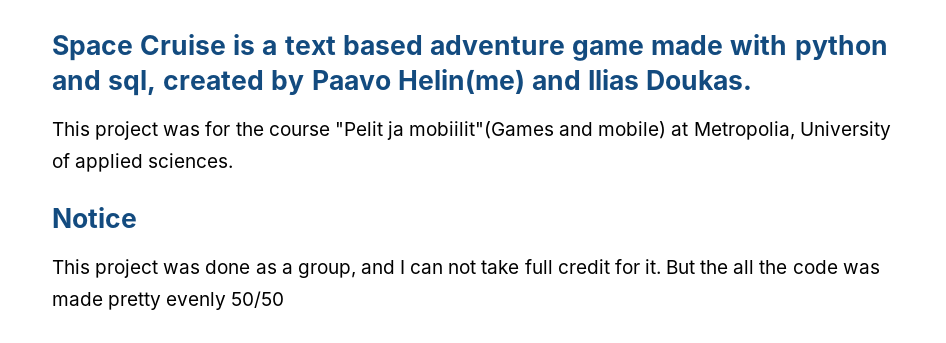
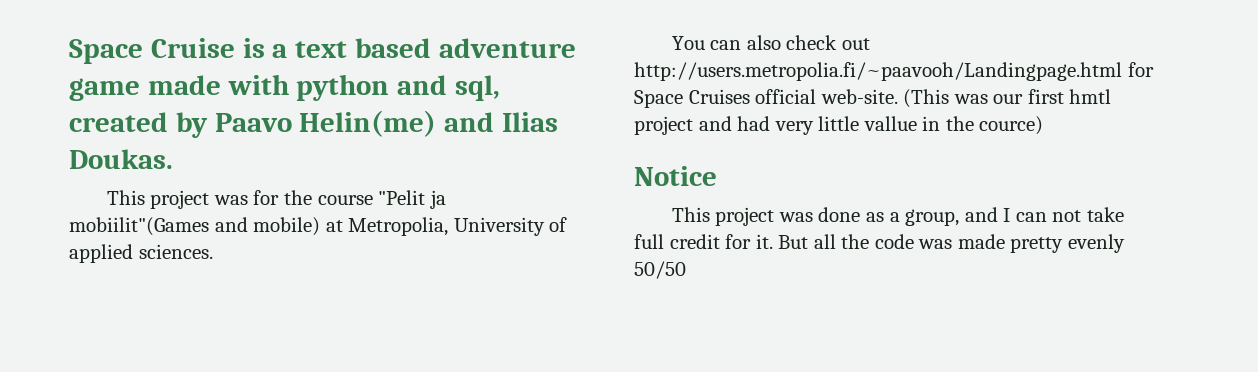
+ You can also check out http://users.metropolia.fi/~paavooh/Landingpage.html for Space Cruises official web-site. (This was our first hmtl project and had very little vallue in the cource)
- But the all the code was made pretty evenly 50/50
+ But all the code was made pretty evenly 50/50

